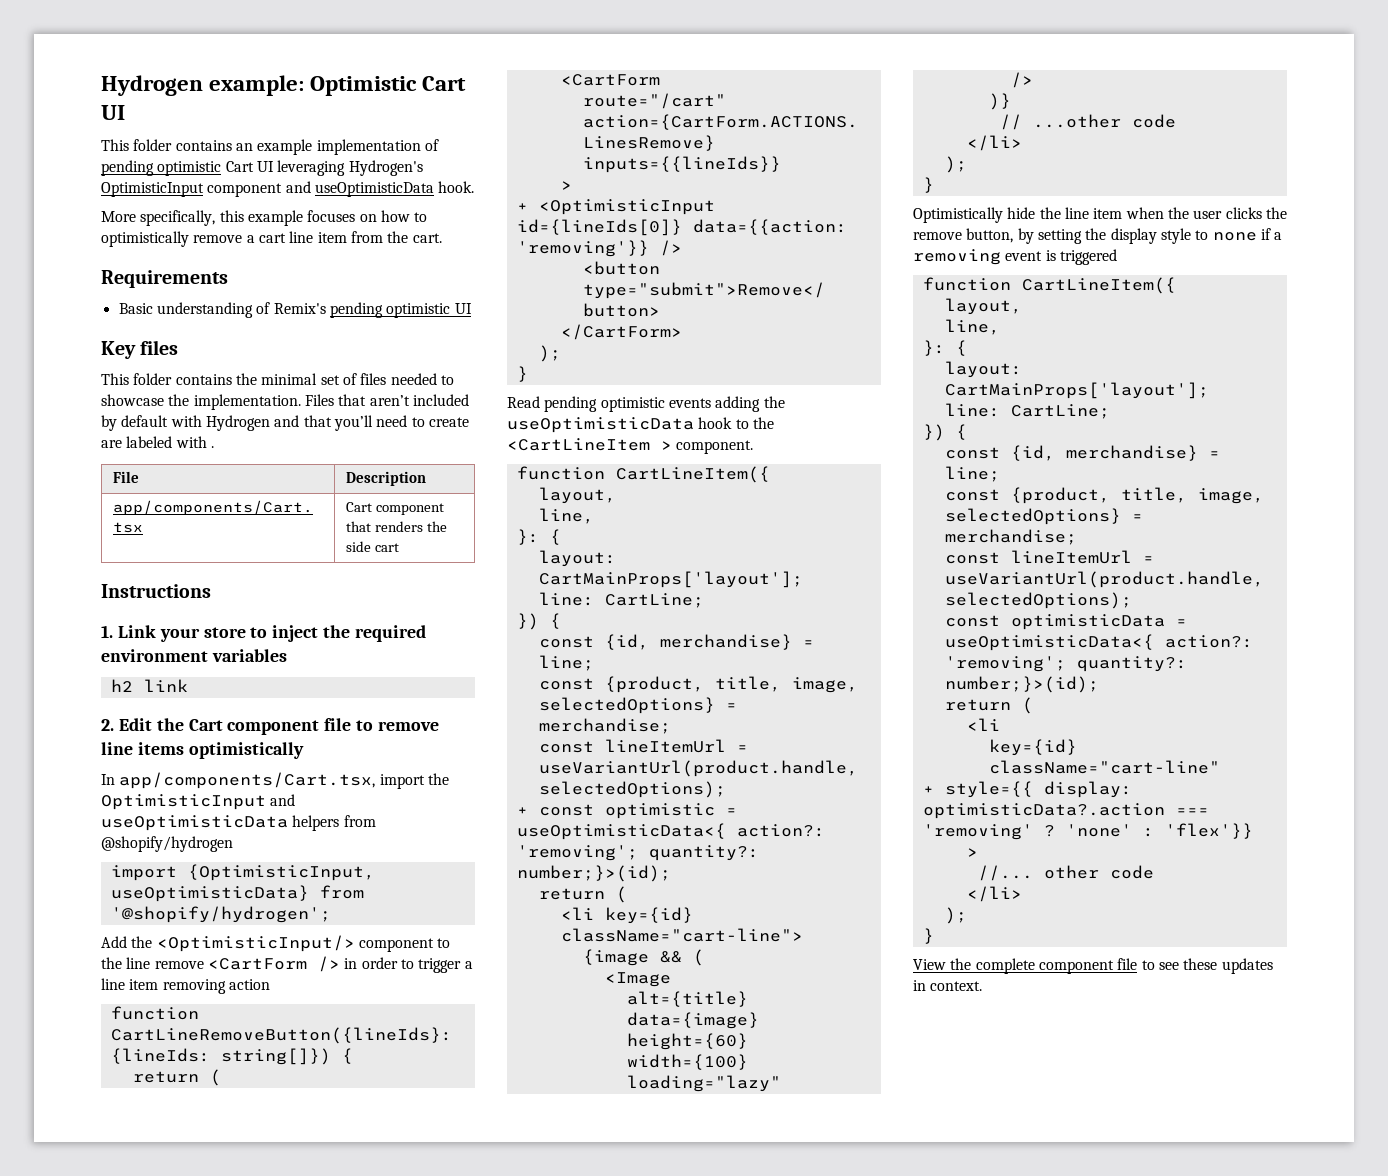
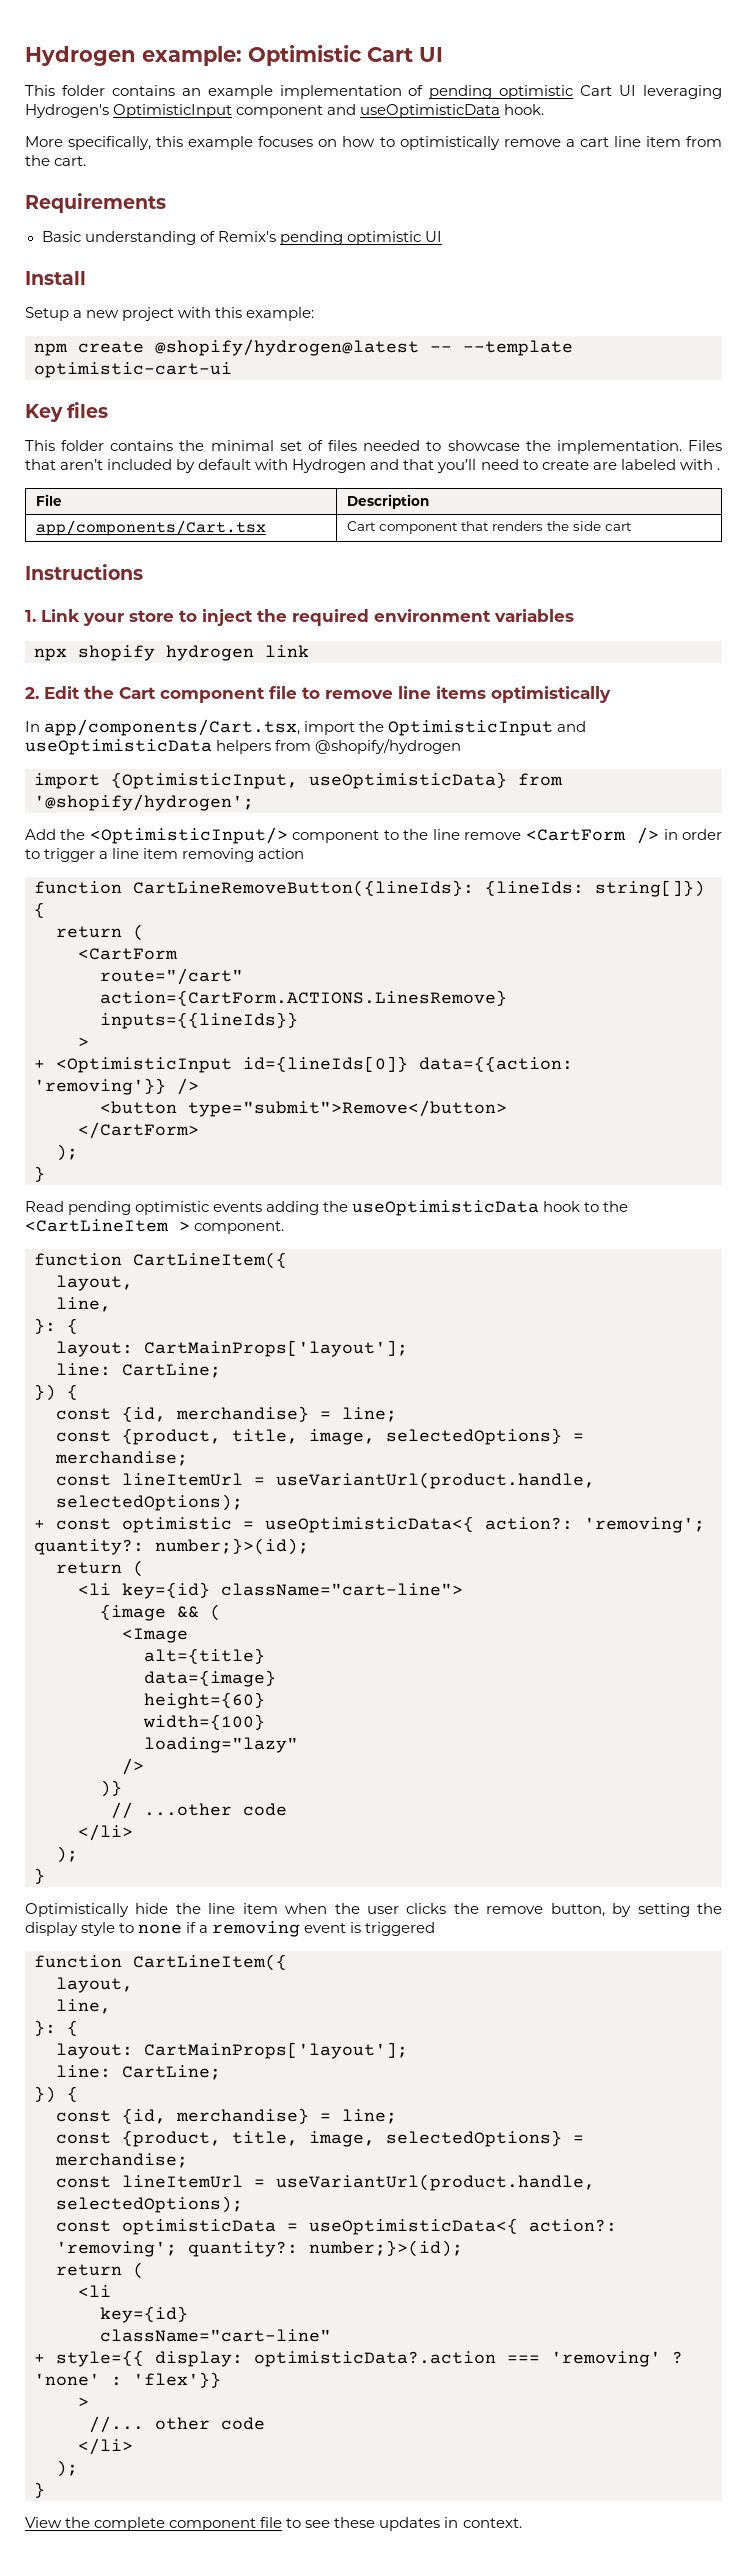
+ Install
+ Setup a new project with this example:
+ npm create @shopify/hydrogen@latest -- --template optimistic-cart-ui
- h2 link
+ npx shopify hydrogen link

